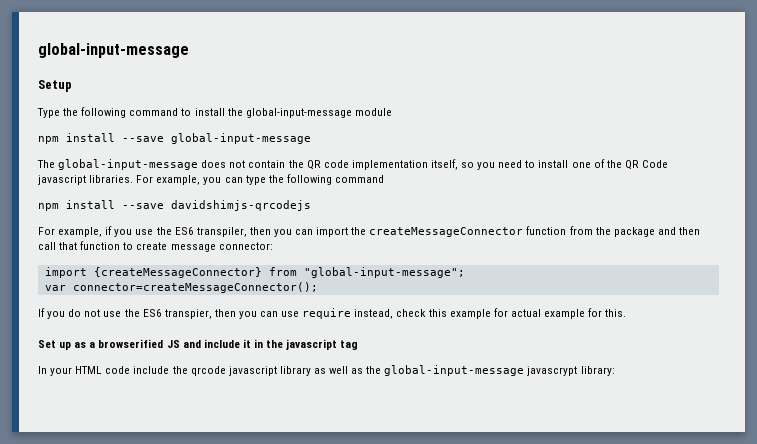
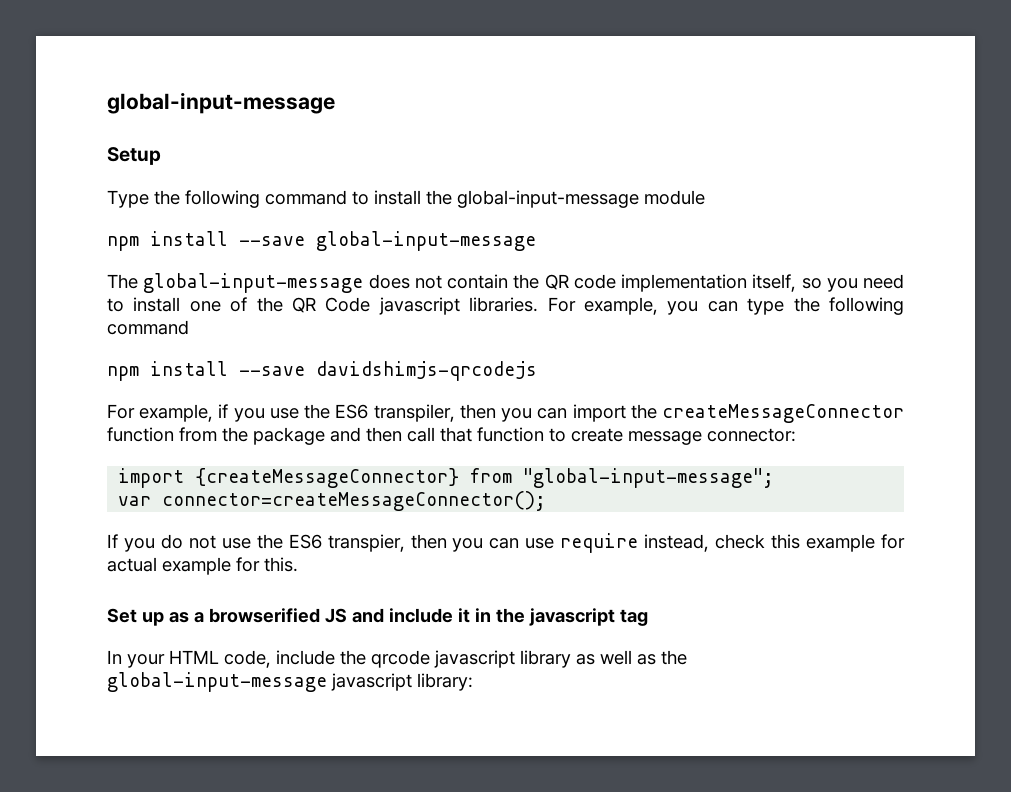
- In your HTML code include the qrcode javascript library as well as the global-input-message javascrypt library:
+ In your HTML code, include the qrcode javascript library as well as the global-input-message javascript library:

